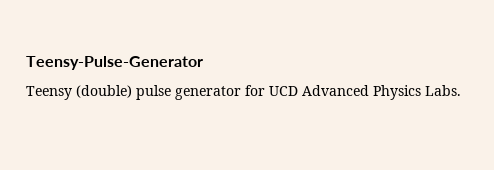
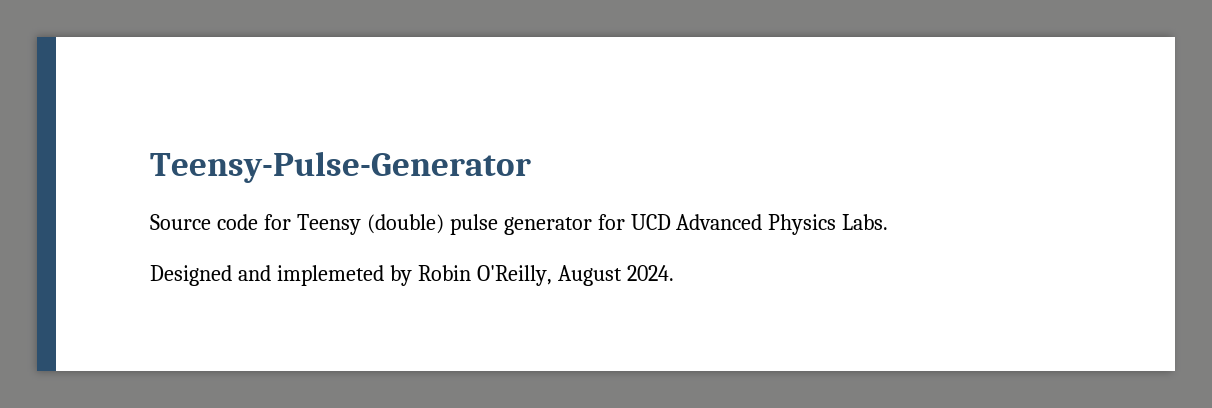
- Teensy (double) pulse generator for UCD Advanced Physics Labs.
+ Source code for Teensy (double) pulse generator for UCD Advanced Physics Labs.
+ Designed and implemeted by Robin O'Reilly, August 2024.

